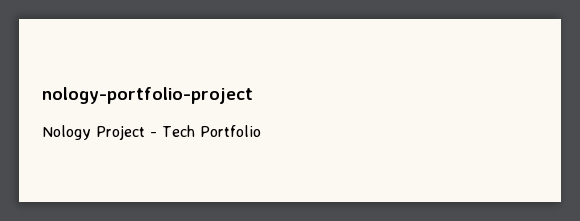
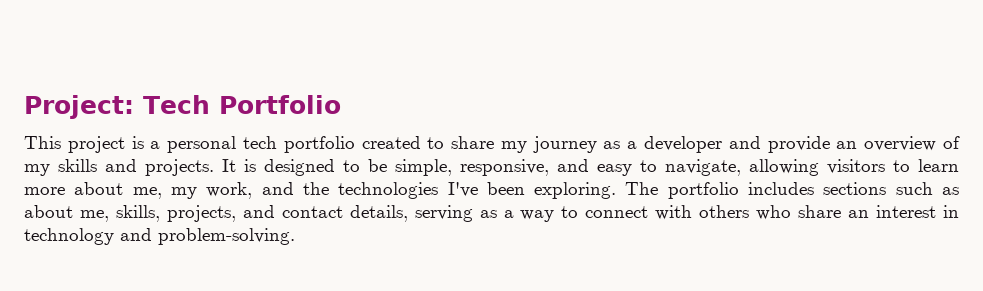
- nology-portfolio-project
- Nology Project - Tech Portfolio
+ Project: Tech Portfolio
+ This project is a personal tech portfolio created to share my journey as a developer and provide an overview of my skills and projects. It is designed to be simple, responsive, and easy to navigate, allowing visitors to learn more about me, my work, and the technologies I've been exploring. The portfolio includes sections such as about me, skills, projects, and contact details, serving as a way to connect with others who share an interest in technology and problem-solving.

